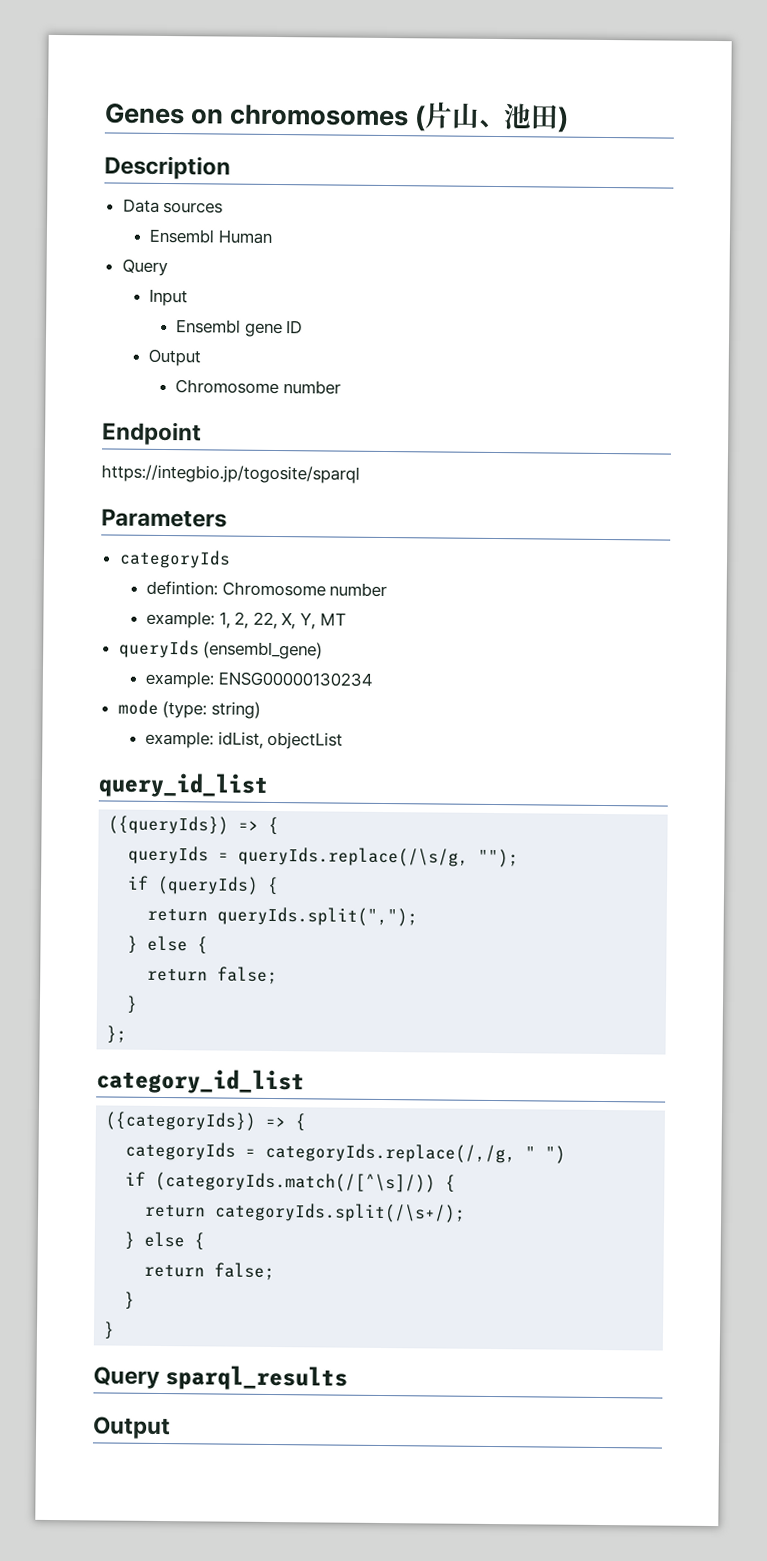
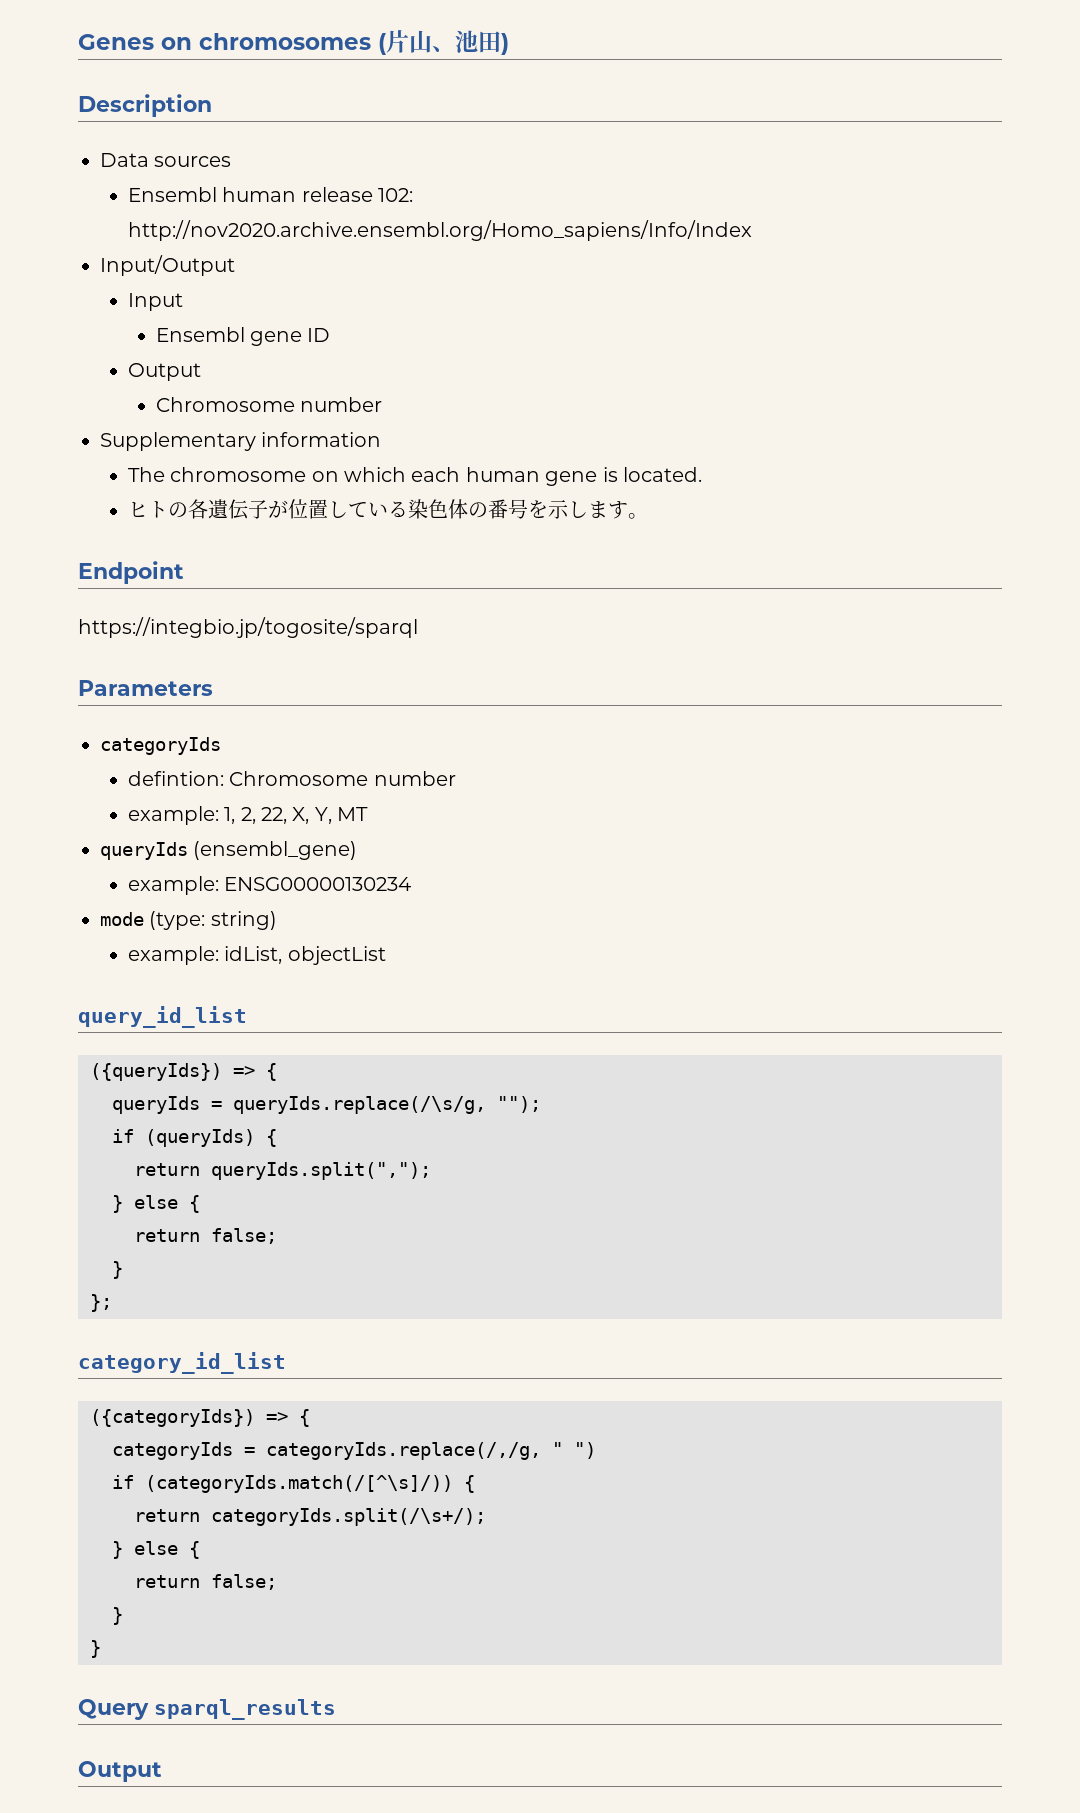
- Ensembl Human
- Query
+ Ensembl human release 102: http://nov2020.archive.ensembl.org/Homo_sapiens/Info/Index
+ Input/Output
+ Supplementary information
+ The chromosome on which each human gene is located.
+ ヒトの各遺伝子が位置している染色体の番号を示します。

